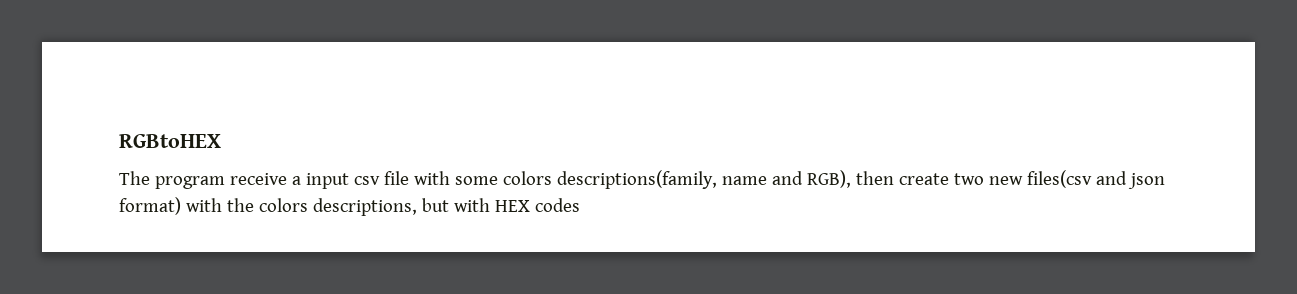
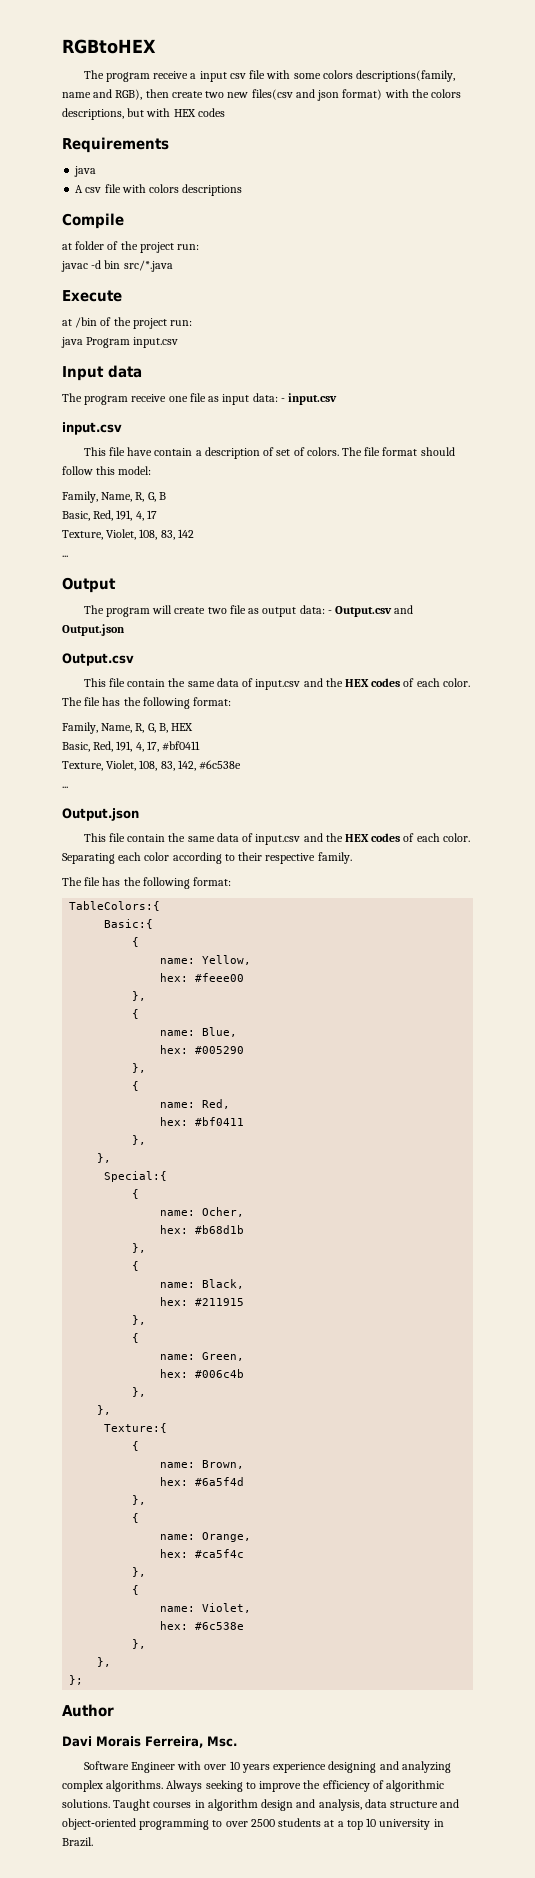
+ Requirements
+ java
+ A csv file with colors descriptions
+ Compile
+ at folder of the project run:
+ javac -d bin src/*.java
+ Execute
+ at /bin of the project run:
+ java Program input.csv
+ Input data
+ The program receive one file as input data: - input.csv
+ input.csv
+ This file have contain a description of set of colors. The file format should follow this model:
+ Family, Name, R, G, B
+ Basic, Red, 191, 4, 17
+ Texture, Violet, 108, 83, 142
+ ...
+ Output
+ The program will create two file as output data: - Output.csv and Output.json
+ Output.csv
+ This file contain the same data of input.csv and the HEX codes of each color. The file has the following format:
+ Family, Name, R, G, B, HEX
+ Basic, Red, 191, 4, 17, #bf0411
+ Texture, Violet, 108, 83, 142, #6c538e
+ ...
+ Output.json
+ This file contain the same data of input.csv and the HEX codes of each color. Separating each color according to their respective family.
+ The file has the following format:
+ TableColors:{
+ Basic:{
+ {
+ name: Yellow,
+ hex: #feee00
+ },
+ {
+ name: Blue,
+ hex: #005290
+ },
+ {
+ name: Red,
+ hex: #bf0411
+ },
+ },
+ Special:{
+ {
+ name: Ocher,
+ hex: #b68d1b
+ },
+ {
+ name: Black,
+ hex: #211915
+ },
+ {
+ name: Green,
+ hex: #006c4b
+ },
+ },
+ Texture:{
+ {
+ name: Brown,
+ hex: #6a5f4d
+ },
+ {
+ name: Orange,
+ hex: #ca5f4c
+ },
+ {
+ name: Violet,
+ hex: #6c538e
+ },
+ },
+ };
+ Author
+ Davi Morais Ferreira, Msc.
+ Software Engineer with over 10 years experience designing and analyzing complex algorithms. Always seeking to improve the efficiency of algorithmic solutions. Taught courses in algorithm design and analysis, data structure and object‐oriented programming to over 2500 students at a top 10 university in Brazil.

